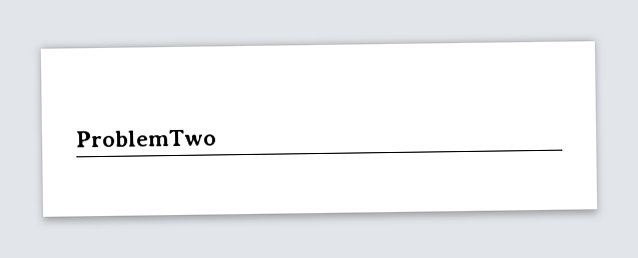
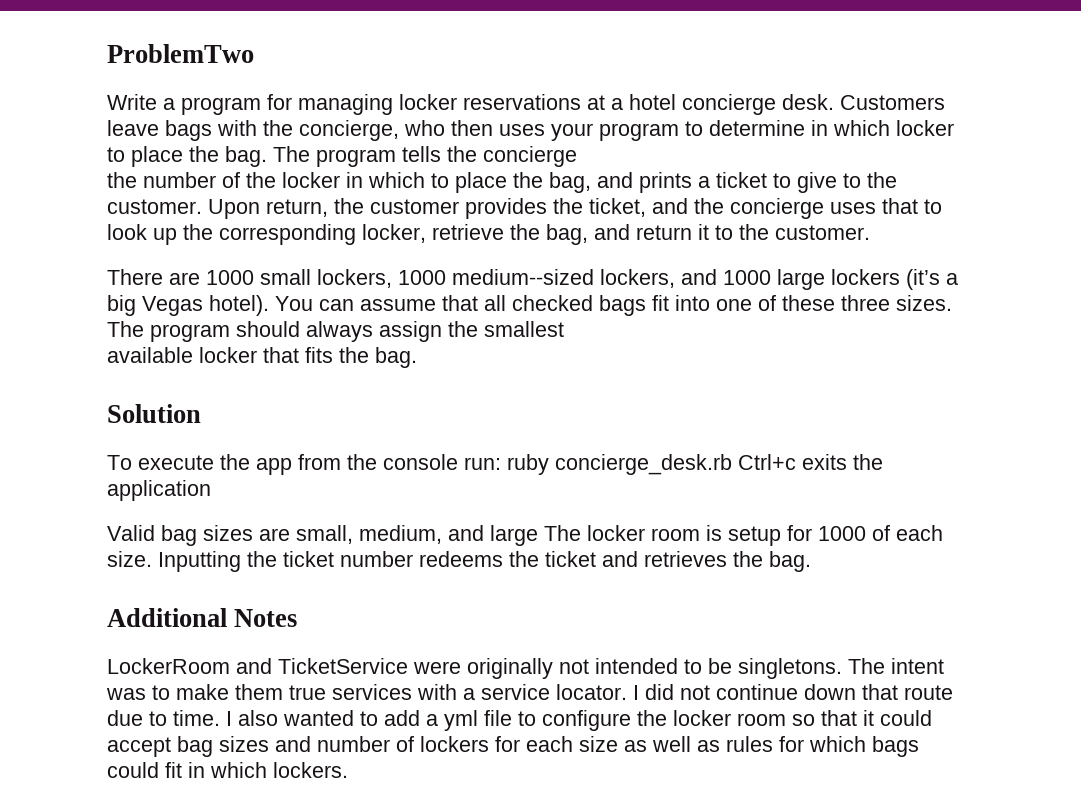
+ Write a program for managing locker reservations at a hotel concierge desk. Customers leave bags with the concierge, who then uses your program to determine in which locker to place the bag. The program tells the concierge
+ the number of the locker in which to place the bag, and prints a ticket to give to the customer. Upon return, the customer provides the ticket, and the concierge uses that to look up the corresponding locker, retrieve the bag, and return it to the customer.
+ There are 1000 small lockers, 1000 medium-‐sized lockers, and 1000 large lockers (it’s a big Vegas hotel). You can assume that all checked bags fit into one of these three sizes. The program should always assign the smallest
+ available locker that fits the bag.
+ Solution
+ To execute the app from the console run: ruby concierge_desk.rb Ctrl+c exits the application
+ Valid bag sizes are small, medium, and large The locker room is setup for 1000 of each size. Inputting the ticket number redeems the ticket and retrieves the bag.
+ Additional Notes
+ LockerRoom and TicketService were originally not intended to be singletons. The intent was to make them true services with a service locator. I did not continue down that route due to time. I also wanted to add a yml file to configure the locker room so that it could accept bag sizes and number of lockers for each size as well as rules for which bags could fit in which lockers.

